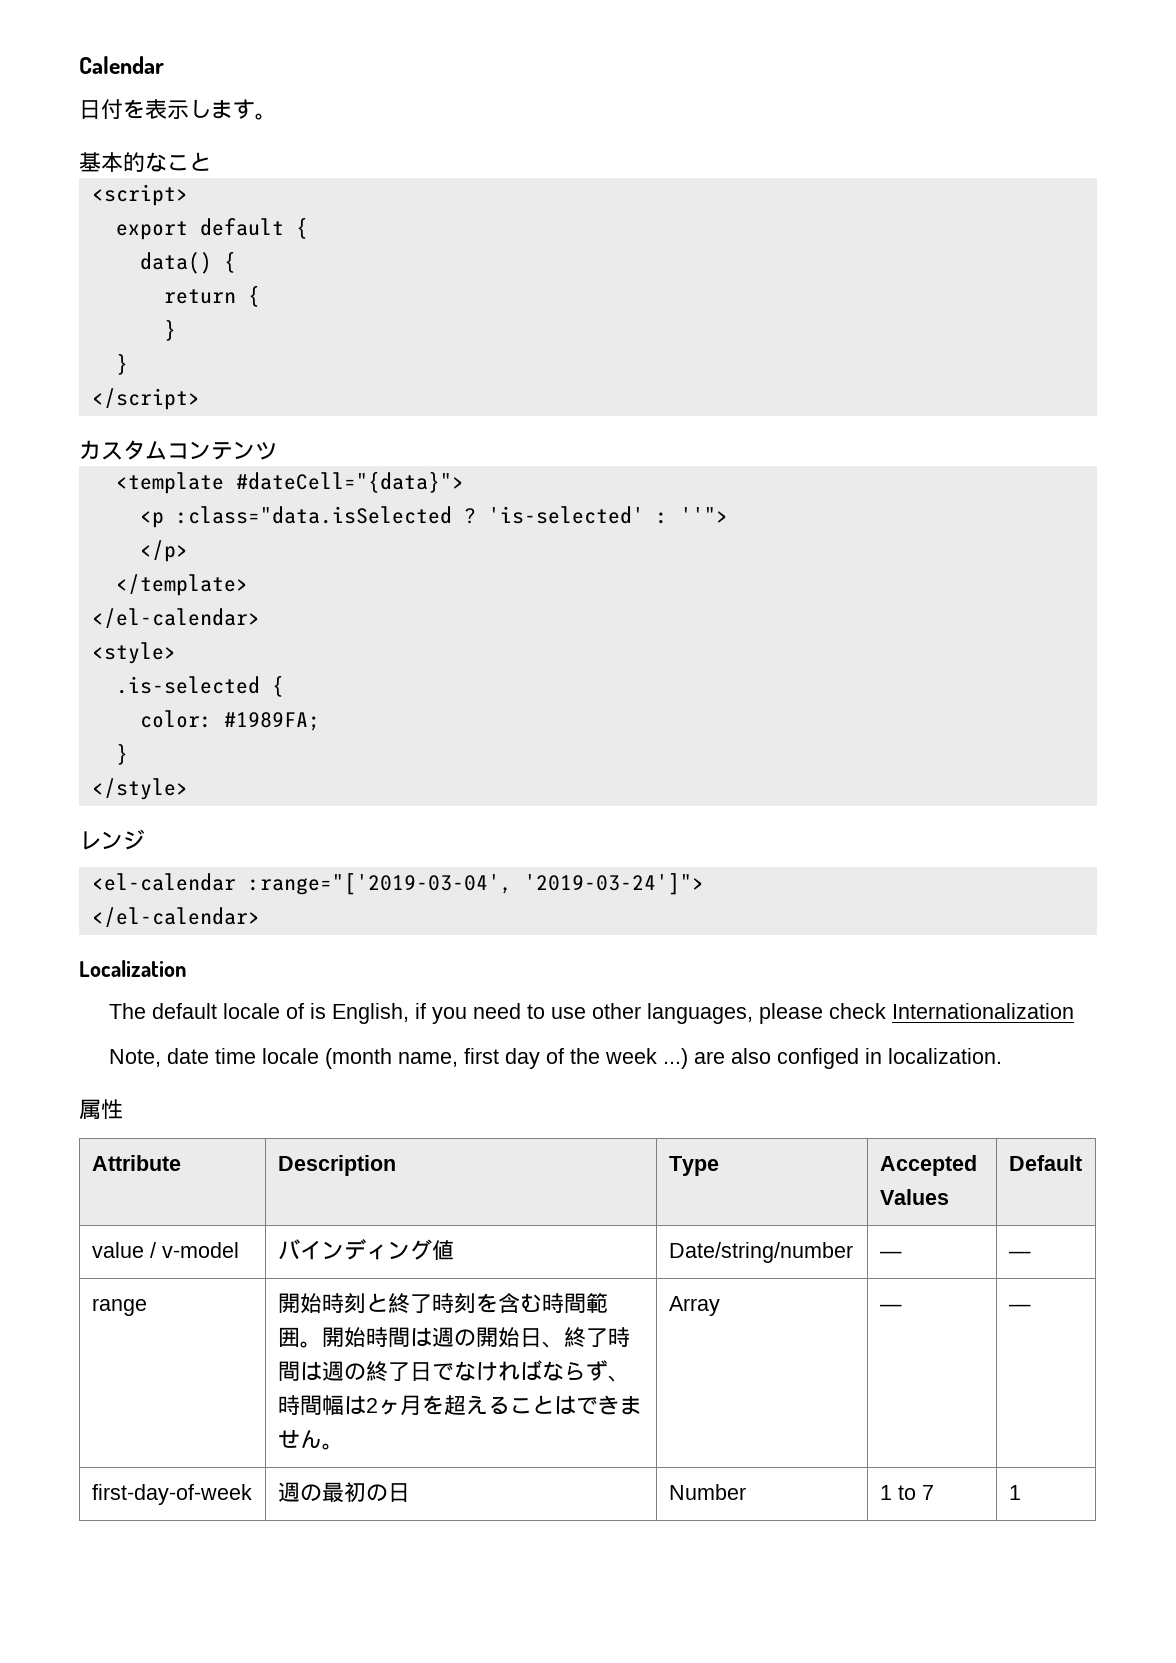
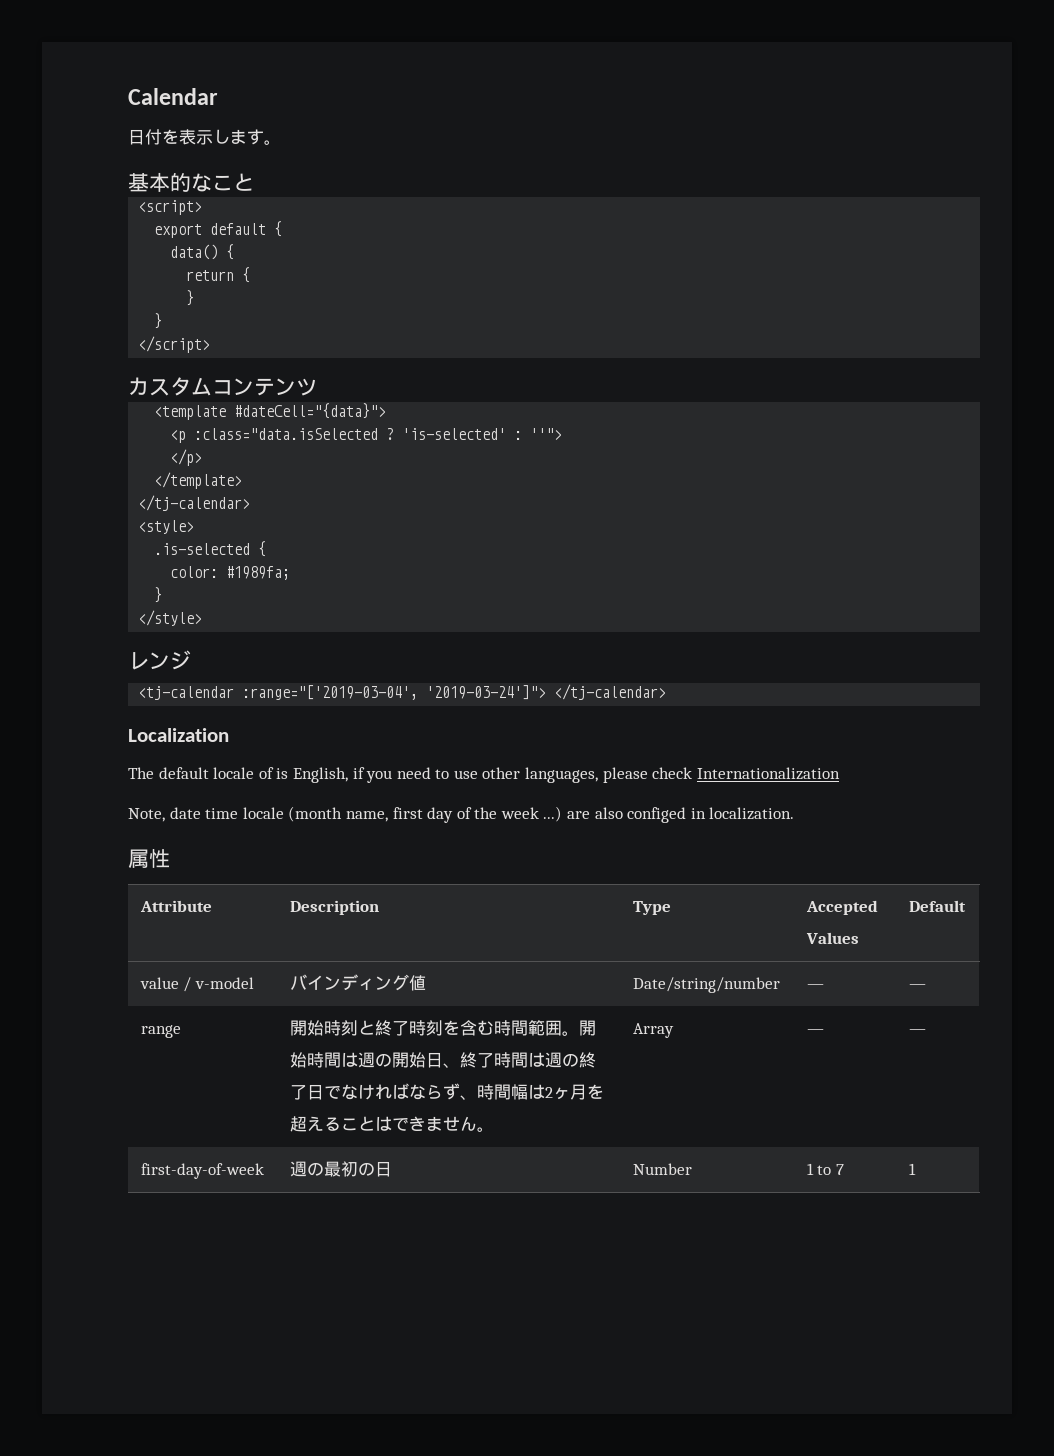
  </template>
- </el-calendar>
+ </tj-calendar>
- color: #1989FA;
+ color: #1989fa;
- <el-calendar :range="['2019-03-04', '2019-03-24']">
- </el-calendar>
+ <tj-calendar :range="['2019-03-04', '2019-03-24']"> </tj-calendar>

